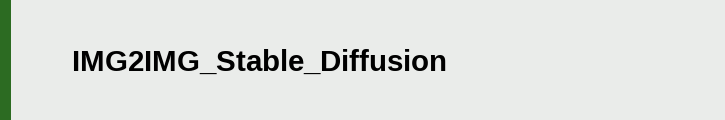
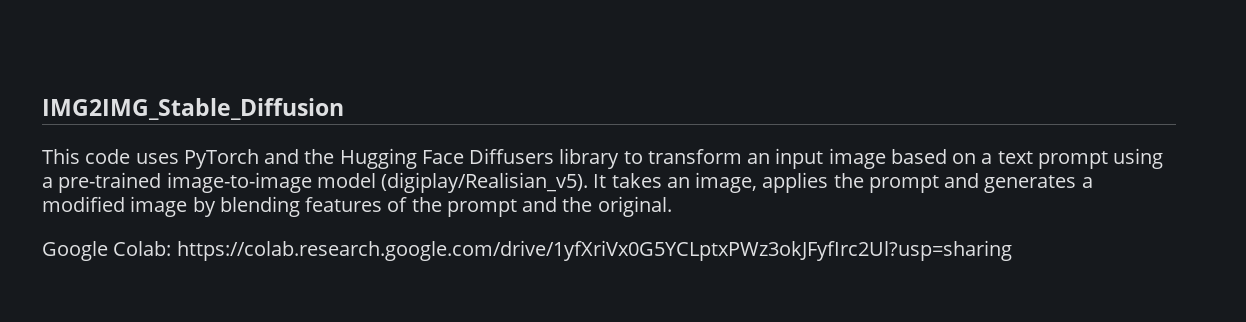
+ This code uses PyTorch and the Hugging Face Diffusers library to transform an input image based on a text prompt using a pre-trained image-to-image model (digiplay/Realisian_v5). It takes an image, applies the prompt and generates a modified image by blending features of the prompt and the original.
+ Google Colab: https://colab.research.google.com/drive/1yfXriVx0G5YCLptxPWz3okJFyfIrc2Ul?usp=sharing

